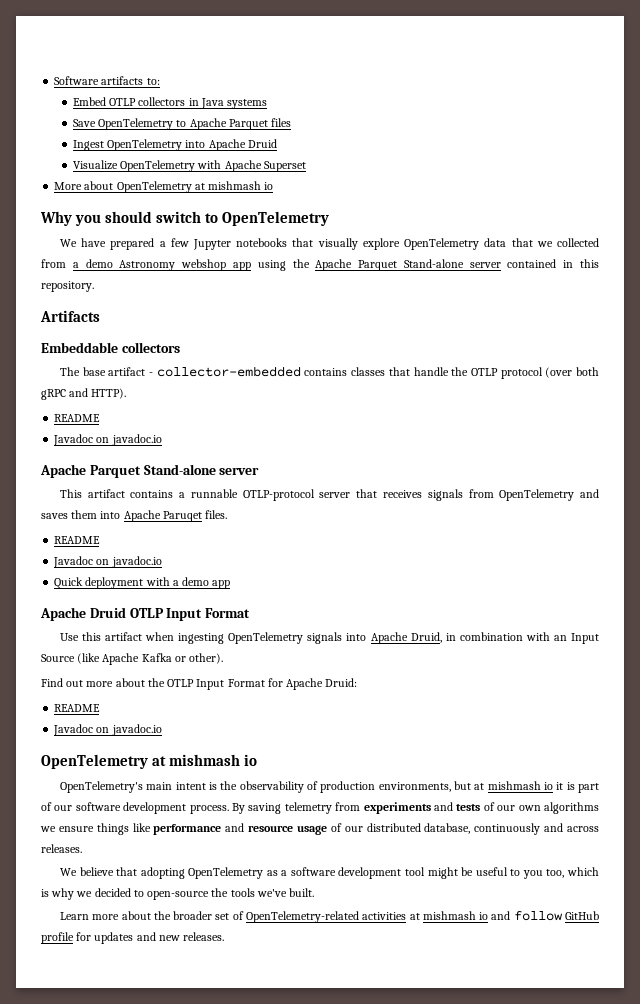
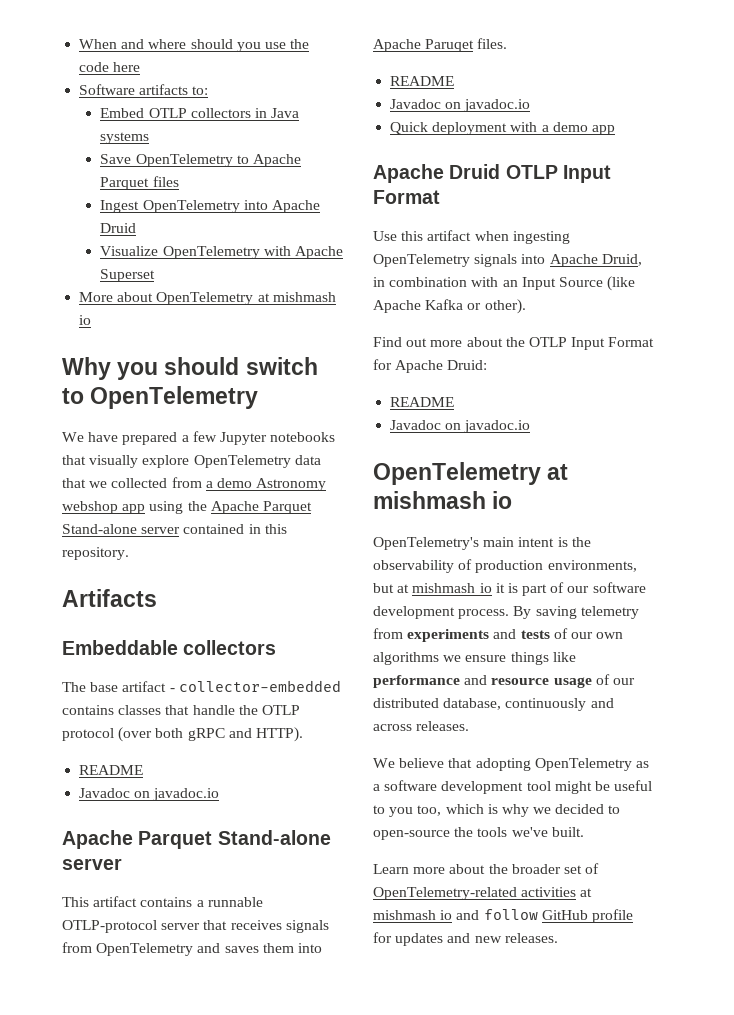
+ When and where should you use the code here

